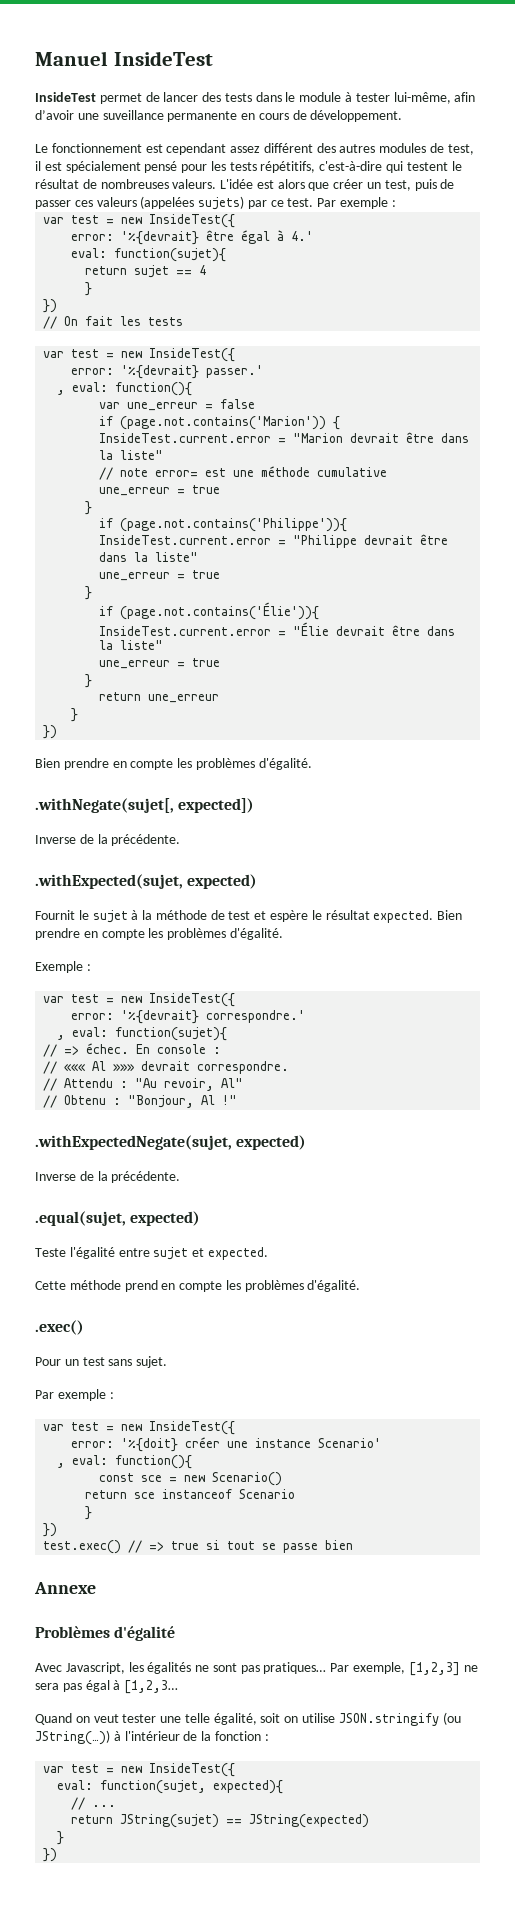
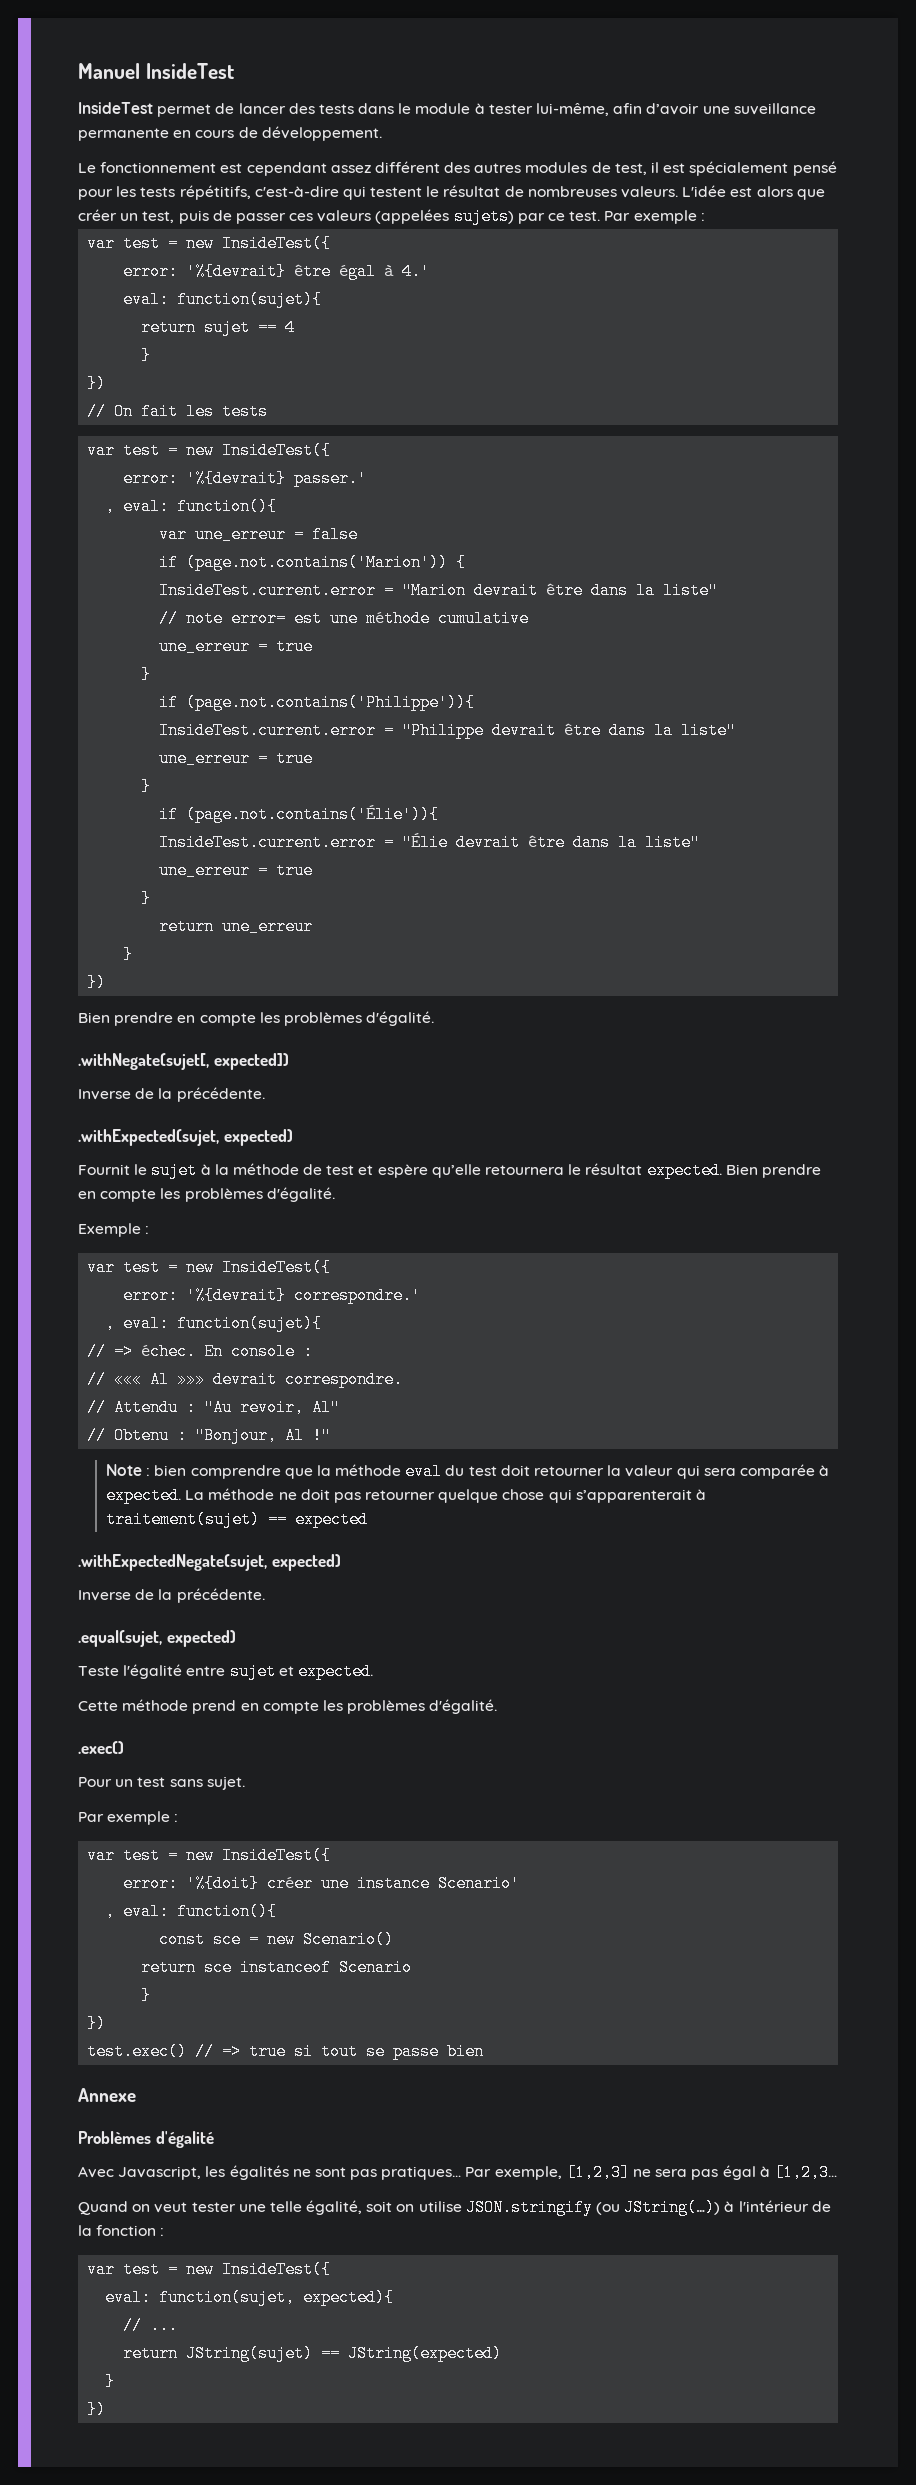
- Fournit le sujet à la méthode de test et espère le résultat expected.
+ Fournit le sujet à la méthode de test et espère qu’elle retournera le résultat expected.
+ Note : bien comprendre que la méthode eval du test doit retourner la valeur qui sera comparée à expected. La méthode ne doit pas retourner quelque chose qui s’apparenterait à traitement(sujet) == expected

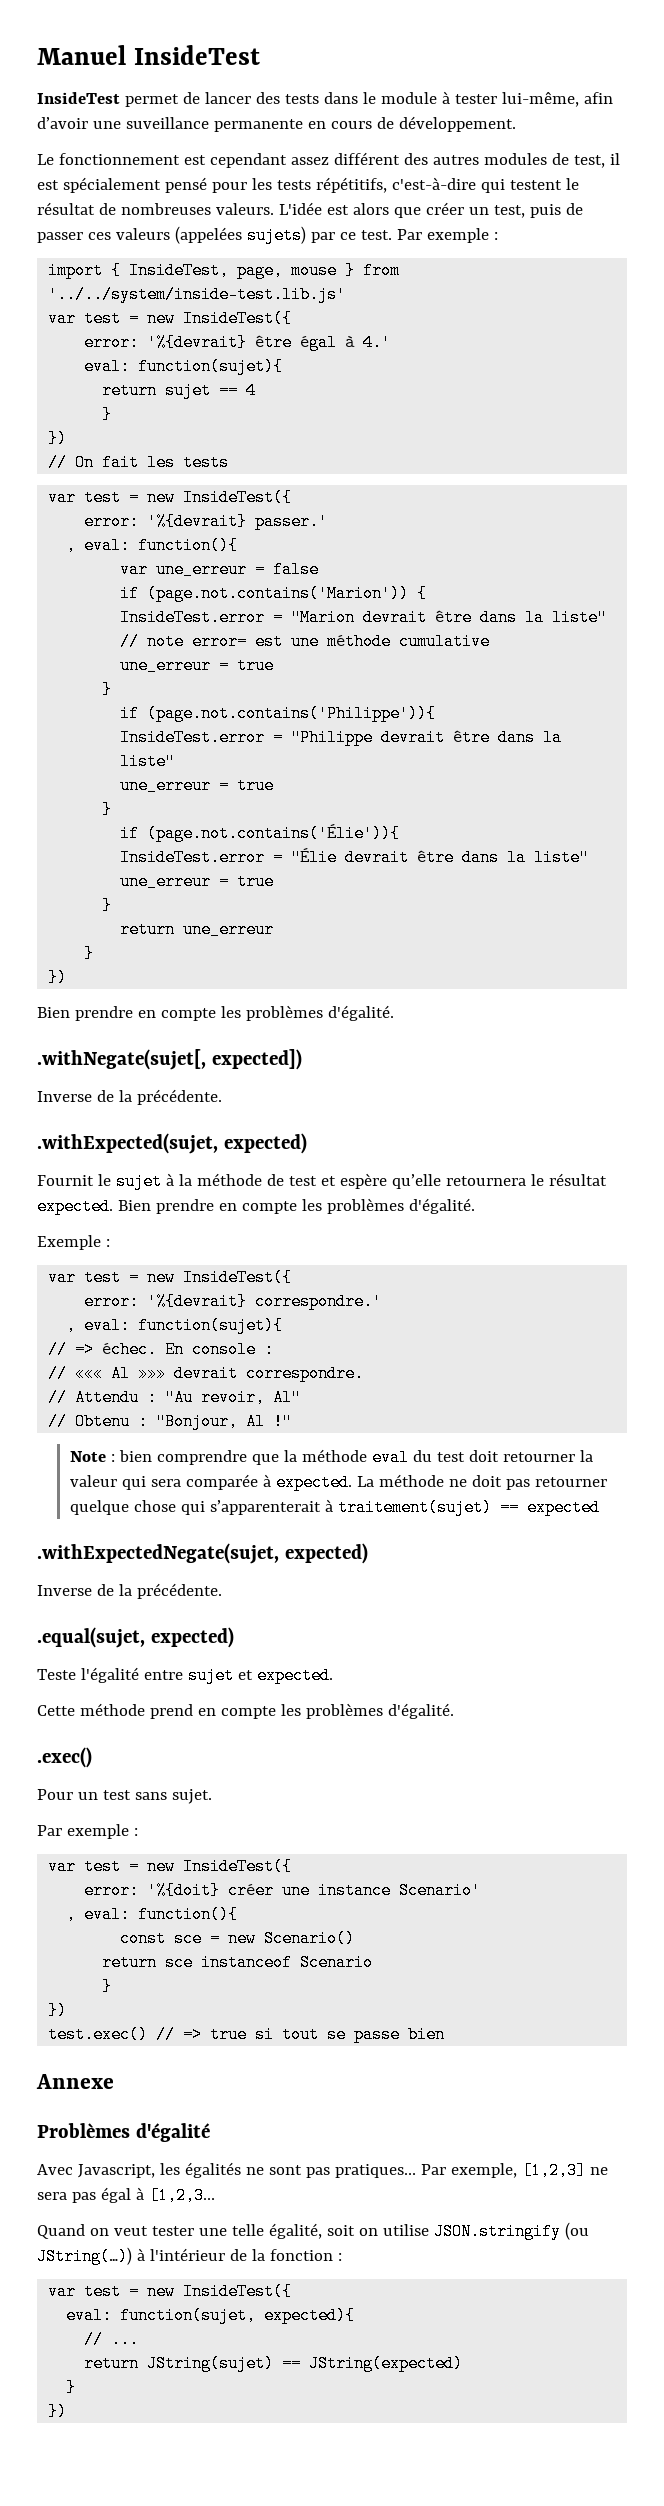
+ import { InsideTest, page, mouse } from '../../system/inside-test.lib.js'
- InsideTest.current.error = "Marion devrait être dans la liste"
+ InsideTest.error = "Marion devrait être dans la liste"
- InsideTest.current.error = "Philippe devrait être dans la liste"
+ InsideTest.error = "Philippe devrait être dans la liste"
- InsideTest.current.error = "Élie devrait être dans la liste"
+ InsideTest.error = "Élie devrait être dans la liste"

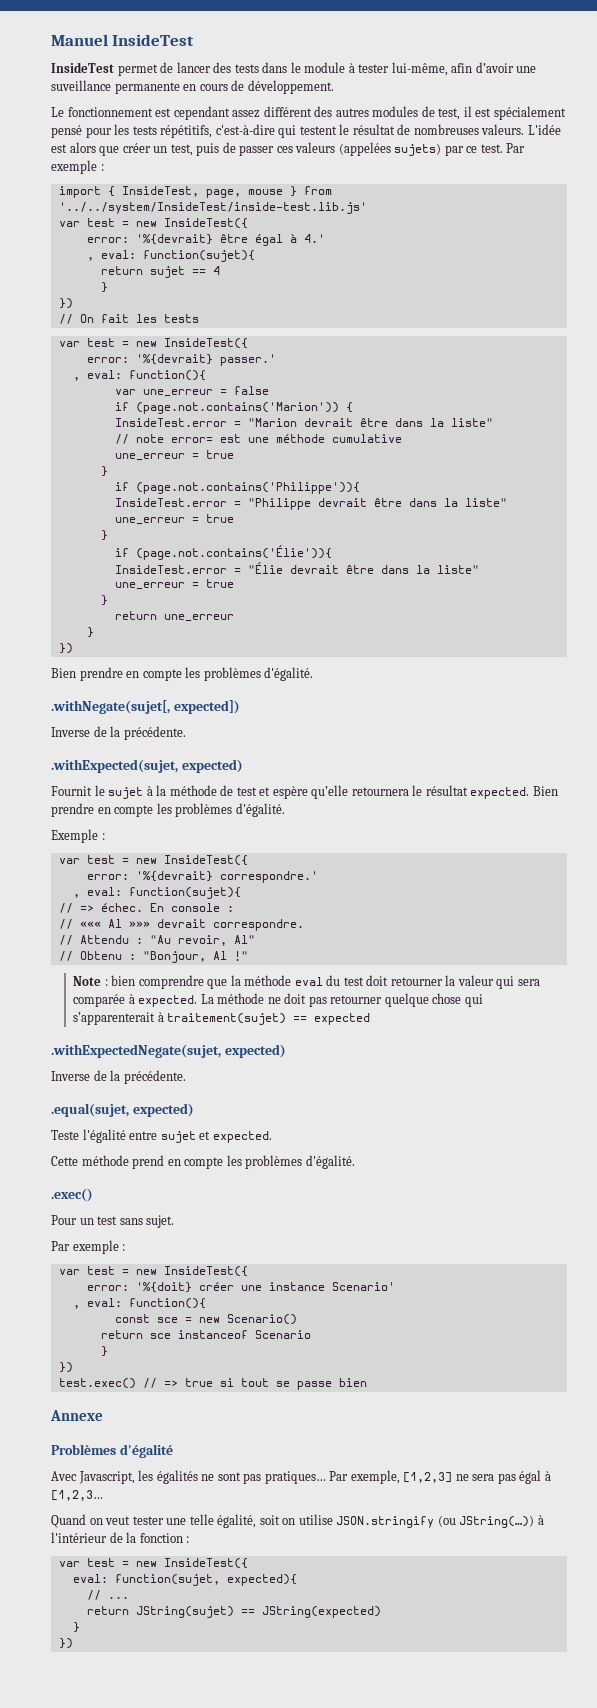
- import { InsideTest, page, mouse } from '../../system/inside-test.lib.js'
+ import { InsideTest, page, mouse } from '../../system/InsideTest/inside-test.lib.js'
  error: '%{devrait} être égal à 4.'
- eval: function(sujet){
+ , eval: function(sujet){

